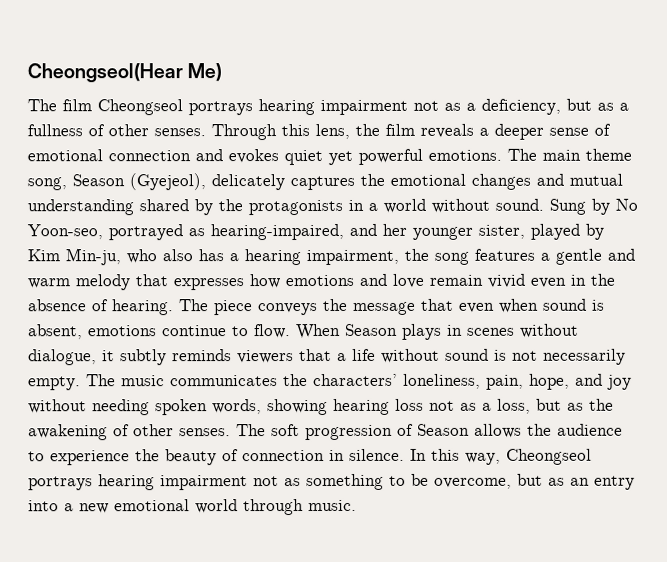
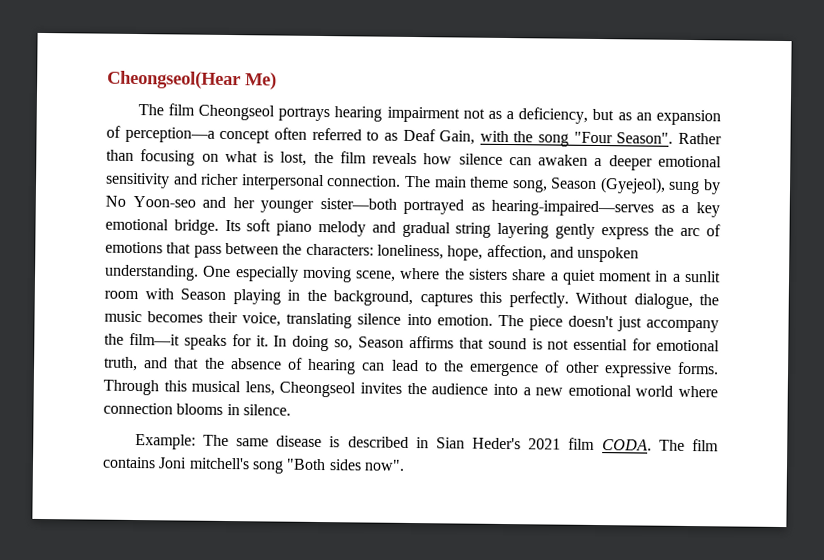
- The film Cheongseol portrays hearing impairment not as a deficiency, but as a fullness of other senses. Through this lens, the film reveals a deeper sense of emotional connection and evokes quiet yet powerful emotions.
+ The film Cheongseol portrays hearing impairment not as a deficiency, but as an expansion of perception—a concept often referred to as Deaf Gain, with the song "Four Season". Rather than focusing on what is lost, the film reveals how silence can awaken a deeper emotional sensitivity and richer interpersonal connection.
- The main theme song, Season (Gyejeol), delicately captures the emotional changes and mutual understanding shared by the protagonists in a world without sound. Sung by No Yoon-seo, portrayed as hearing-impaired, and her younger sister, played by Kim Min-ju, who also has a hearing impairment, the song features a gentle and warm melody that expresses how emotions and love remain vivid even in the absence of hearing. The piece conveys the message that even when sound is absent, emotions continue to flow. When Season plays in scenes without dialogue, it subtly reminds viewers that a life without sound is not necessarily empty. The music communicates the characters’ loneliness, pain, hope, and joy without needing spoken words, showing hearing loss not as a loss, but as the awakening of other senses. The soft progression of Season allows the audience to experience the beauty of connection in silence. In this way, Cheongseol portrays hearing impairment not as something to be overcome, but as an entry into a new emotional world through music.
+ The main theme song, Season (Gyejeol), sung by No Yoon-seo and her younger sister—both portrayed as hearing-impaired—serves as a key emotional bridge. Its soft piano melody and gradual string layering gently express the arc of emotions that pass between the characters: loneliness, hope, affection, and unspoken understanding. One especially moving scene, where the sisters share a quiet moment in a sunlit room with Season playing in the background, captures this perfectly. Without dialogue, the music becomes their voice, translating silence into emotion. The piece doesn't just accompany the film—it speaks for it. In doing so, Season affirms that sound is not essential for emotional truth, and that the absence of hearing can lead to the emergence of other expressive forms. Through this musical lens, Cheongseol invites the audience into a new emotional world where connection blooms in silence.
+ Example: The same disease is described in Sian Heder's 2021 film CODA. The film contains Joni mitchell's song "Both sides now".

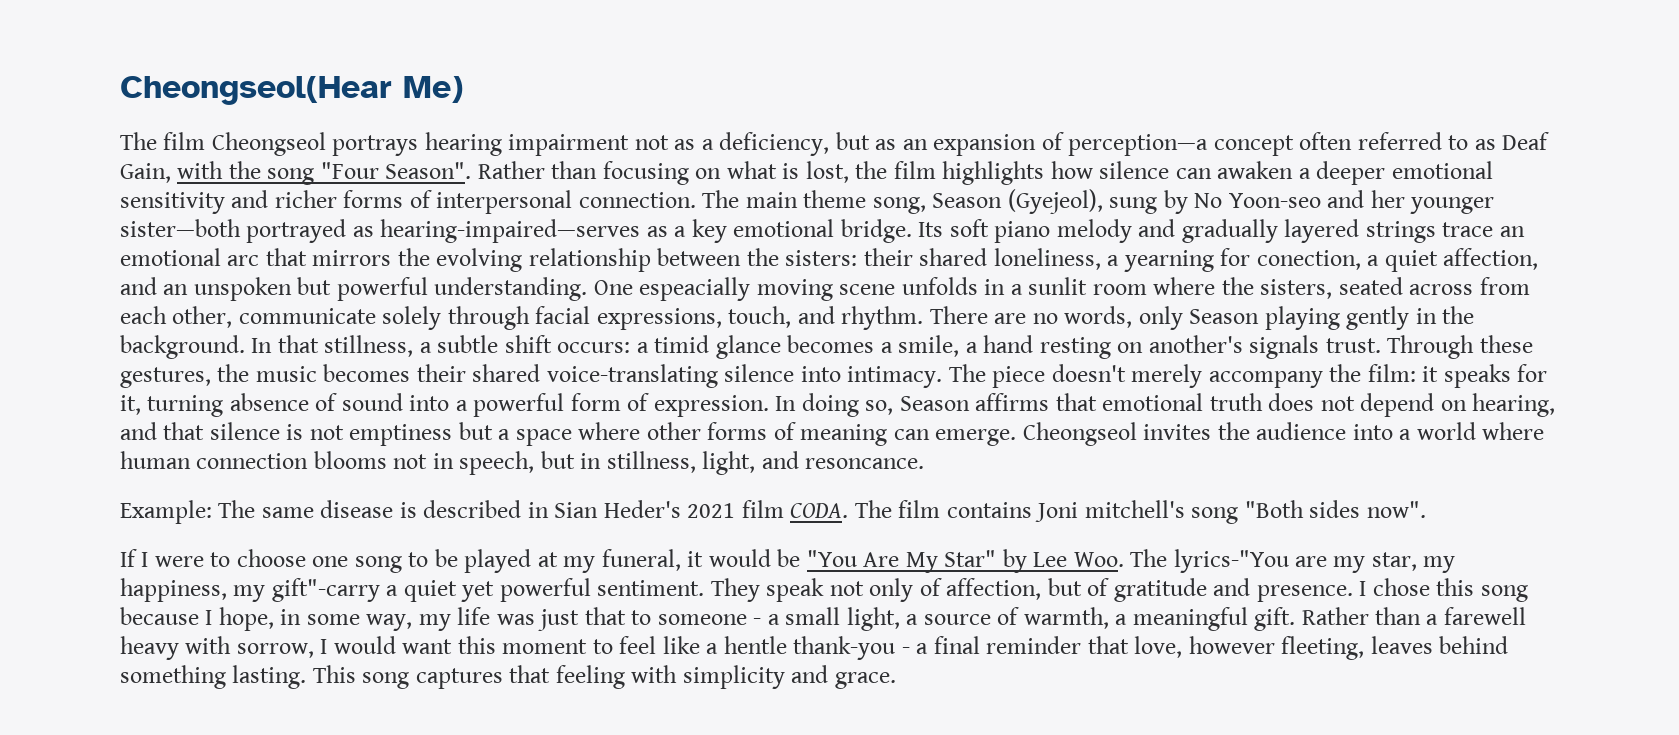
- Rather than focusing on what is lost, the film reveals how silence can awaken a deeper emotional sensitivity and richer interpersonal connection.
+ Rather than focusing on what is lost, the film highlights how silence can awaken a deeper emotional sensitivity and richer forms of interpersonal connection.
- Its soft piano melody and gradual string layering gently express the arc of emotions that pass between the characters: loneliness, hope, affection, and unspoken understanding. One especially moving scene, where the sisters share a quiet moment in a sunlit room with Season playing in the background, captures this perfectly. Without dialogue, the music becomes their voice, translating silence into emotion.
+ Its soft piano melody and gradually layered strings trace an emotional arc that mirrors the evolving relationship between the sisters: their shared loneliness, a yearning for conection, a quiet affection, and an unspoken but powerful understanding. One espeacially moving scene unfolds in a sunlit room where the sisters, seated across from each other, communicate solely through facial expressions, touch, and rhythm. There are no words, only Season playing gently in the background. In that stillness, a subtle shift occurs: a timid glance becomes a smile, a hand resting on another's signals trust. Through these gestures, the music becomes their shared voice-translating silence into intimacy.
- The piece doesn't just accompany the film—it speaks for it.
+ The piece doesn't merely accompany the film: it speaks for it, turning absence of sound into a powerful form of expression.
- In doing so, Season affirms that sound is not essential for emotional truth, and that the absence of hearing can lead to the emergence of other expressive forms. Through this musical lens, Cheongseol invites the audience into a new emotional world where connection blooms in silence.
+ In doing so, Season affirms that emotional truth does not depend on hearing, and that silence is not emptiness but a space where other forms of meaning can emerge. Cheongseol invites the audience into a world where human connection blooms not in speech, but in stillness, light, and resoncance.
+ If I were to choose one song to be played at my funeral, it would be "You Are My Star" by Lee Woo. The lyrics-"You are my star, my happiness, my gift"-carry a quiet yet powerful sentiment. They speak not only of affection, but of gratitude and presence. I chose this song because I hope, in some way, my life was just that to someone - a small light, a source of warmth, a meaningful gift. Rather than a farewell heavy with sorrow, I would want this moment to feel like a hentle thank-you - a final reminder that love, however fleeting, leaves behind something lasting. This song captures that feeling with simplicity and grace.

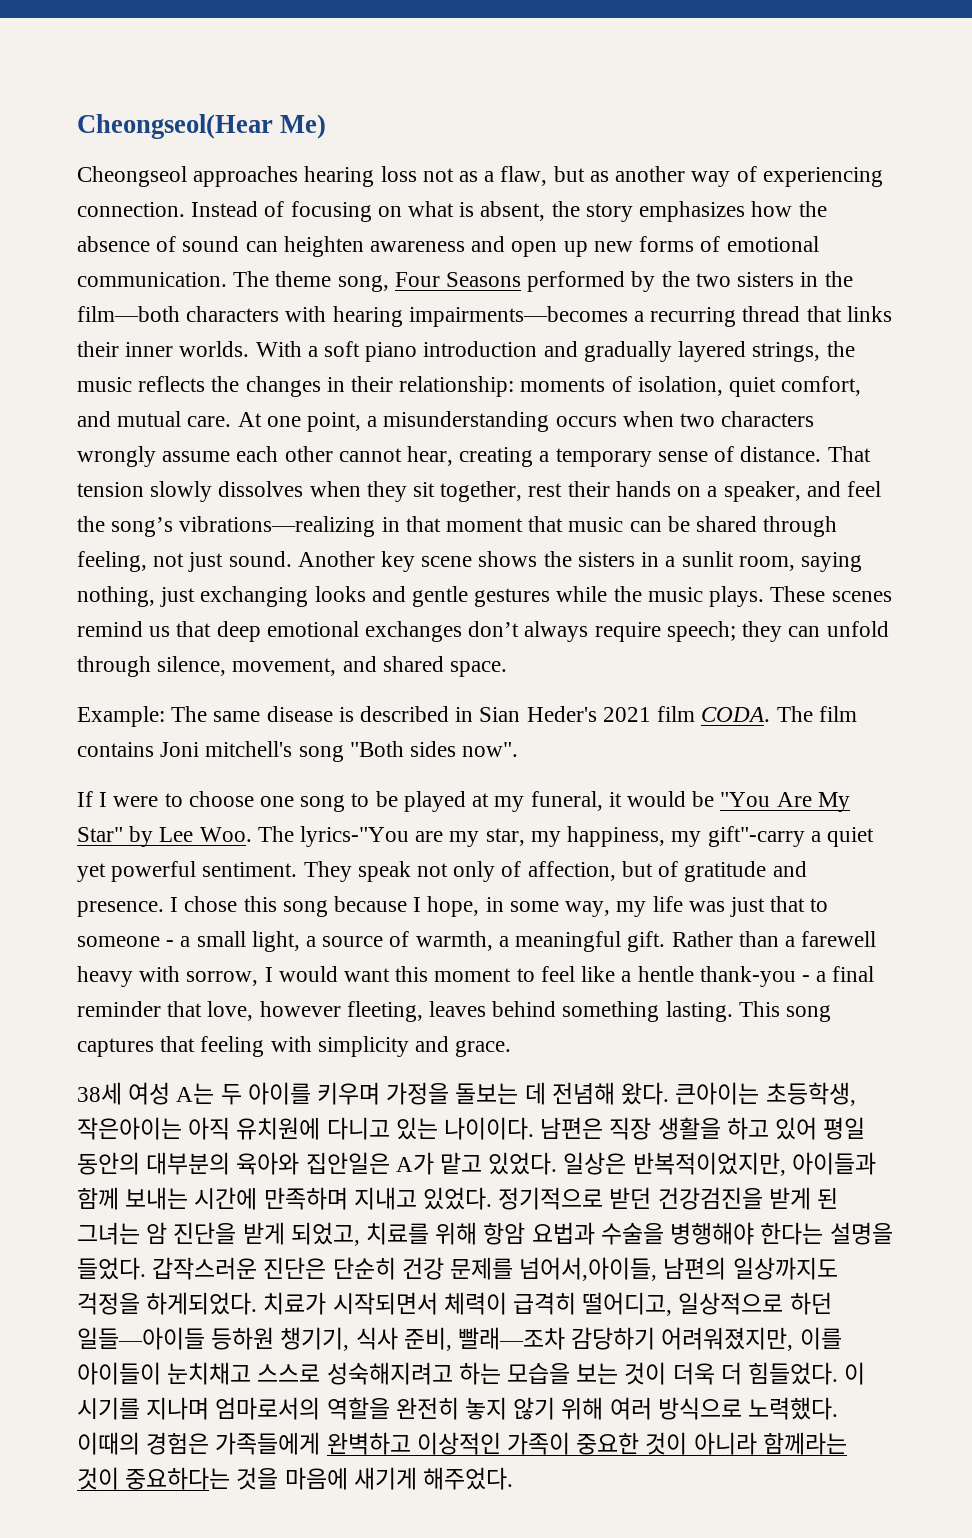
- The film Cheongseol portrays hearing impairment not as a deficiency, but as an expansion of perception—a concept often referred to as Deaf Gain, with the song "Four Season". Rather than focusing on what is lost, the film highlights how silence can awaken a deeper emotional sensitivity and richer forms of interpersonal connection. The main theme song, Season (Gyejeol), sung by No Yoon-seo and her younger sister—both portrayed as hearing-impaired—serves as a key emotional bridge. Its soft piano melody and gradually layered strings trace an emotional arc that mirrors the evolving relationship between the sisters: their shared loneliness, a yearning for conection, a quiet affection, and an unspoken but powerful understanding. One espeacially moving scene unfolds in a sunlit room where the sisters, seated across from each other, communicate solely through facial expressions, touch, and rhythm. There are no words, only Season playing gently in the background. In that stillness, a subtle shift occurs: a timid glance becomes a smile, a hand resting on another's signals trust. Through these gestures, the music becomes their shared voice-translating silence into intimacy. The piece doesn't merely accompany the film: it speaks for it, turning absence of sound into a powerful form of expression. In doing so, Season affirms that emotional truth does not depend on hearing, and that silence is not emptiness but a space where other forms of meaning can emerge. Cheongseol invites the audience into a world where human connection blooms not in speech, but in stillness, light, and resoncance.
+ Cheongseol approaches hearing loss not as a flaw, but as another way of experiencing connection. Instead of focusing on what is absent, the story emphasizes how the absence of sound can heighten awareness and open up new forms of emotional communication. The theme song, Four Seasons performed by the two sisters in the film—both characters with hearing impairments—becomes a recurring thread that links their inner worlds. With a soft piano introduction and gradually layered strings, the music reflects the changes in their relationship: moments of isolation, quiet comfort, and mutual care. At one point, a misunderstanding occurs when two characters wrongly assume each other cannot hear, creating a temporary sense of distance. That tension slowly dissolves when they sit together, rest their hands on a speaker, and feel the song’s vibrations—realizing in that moment that music can be shared through feeling, not just sound. Another key scene shows the sisters in a sunlit room, saying nothing, just exchanging looks and gentle gestures while the music plays. These scenes remind us that deep emotional exchanges don’t always require speech; they can unfold through silence, movement, and shared space.
+ 38세 여성 A는 두 아이를 키우며 가정을 돌보는 데 전념해 왔다. 큰아이는 초등학생, 작은아이는 아직 유치원에 다니고 있는 나이이다. 남편은 직장 생활을 하고 있어 평일 동안의 대부분의 육아와 집안일은 A가 맡고 있었다. 일상은 반복적이었지만, 아이들과 함께 보내는 시간에 만족하며 지내고 있었다. 정기적으로 받던 건강검진을 받게 된 그녀는 암 진단을 받게 되었고, 치료를 위해 항암 요법과 수술을 병행해야 한다는 설명을 들었다. 갑작스러운 진단은 단순히 건강 문제를 넘어서,아이들, 남편의 일상까지도 걱정을 하게되었다. 치료가 시작되면서 체력이 급격히 떨어디고, 일상적으로 하던 일들—아이들 등하원 챙기기, 식사 준비, 빨래—조차 감당하기 어려워졌지만, 이를 아이들이 눈치채고 스스로 성숙해지려고 하는 모습을 보는 것이 더욱 더 힘들었다. 이 시기를 지나며 엄마로서의 역할을 완전히 놓지 않기 위해 여러 방식으로 노력했다. 이때의 경험은 가족들에게 완벽하고 이상적인 가족이 중요한 것이 아니라 함께라는 것이 중요하다는 것을 마음에 새기게 해주었다.

